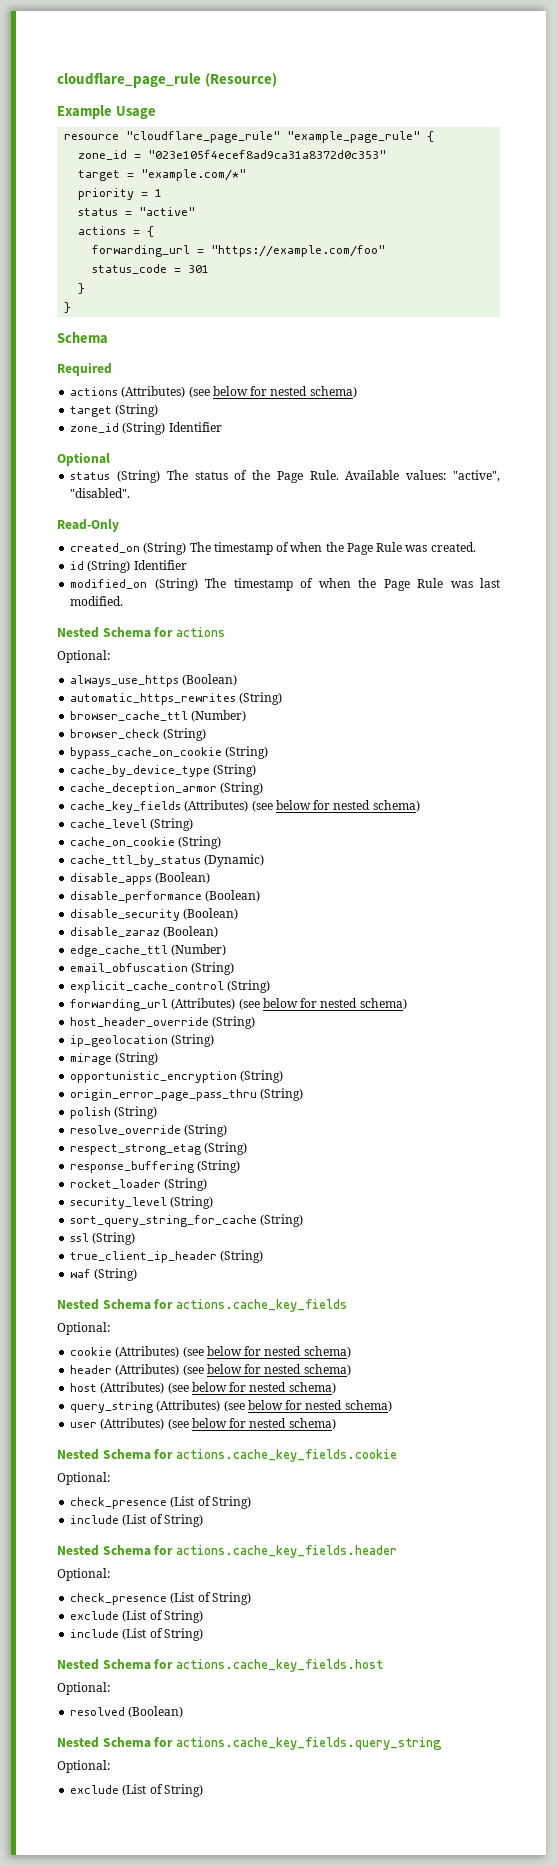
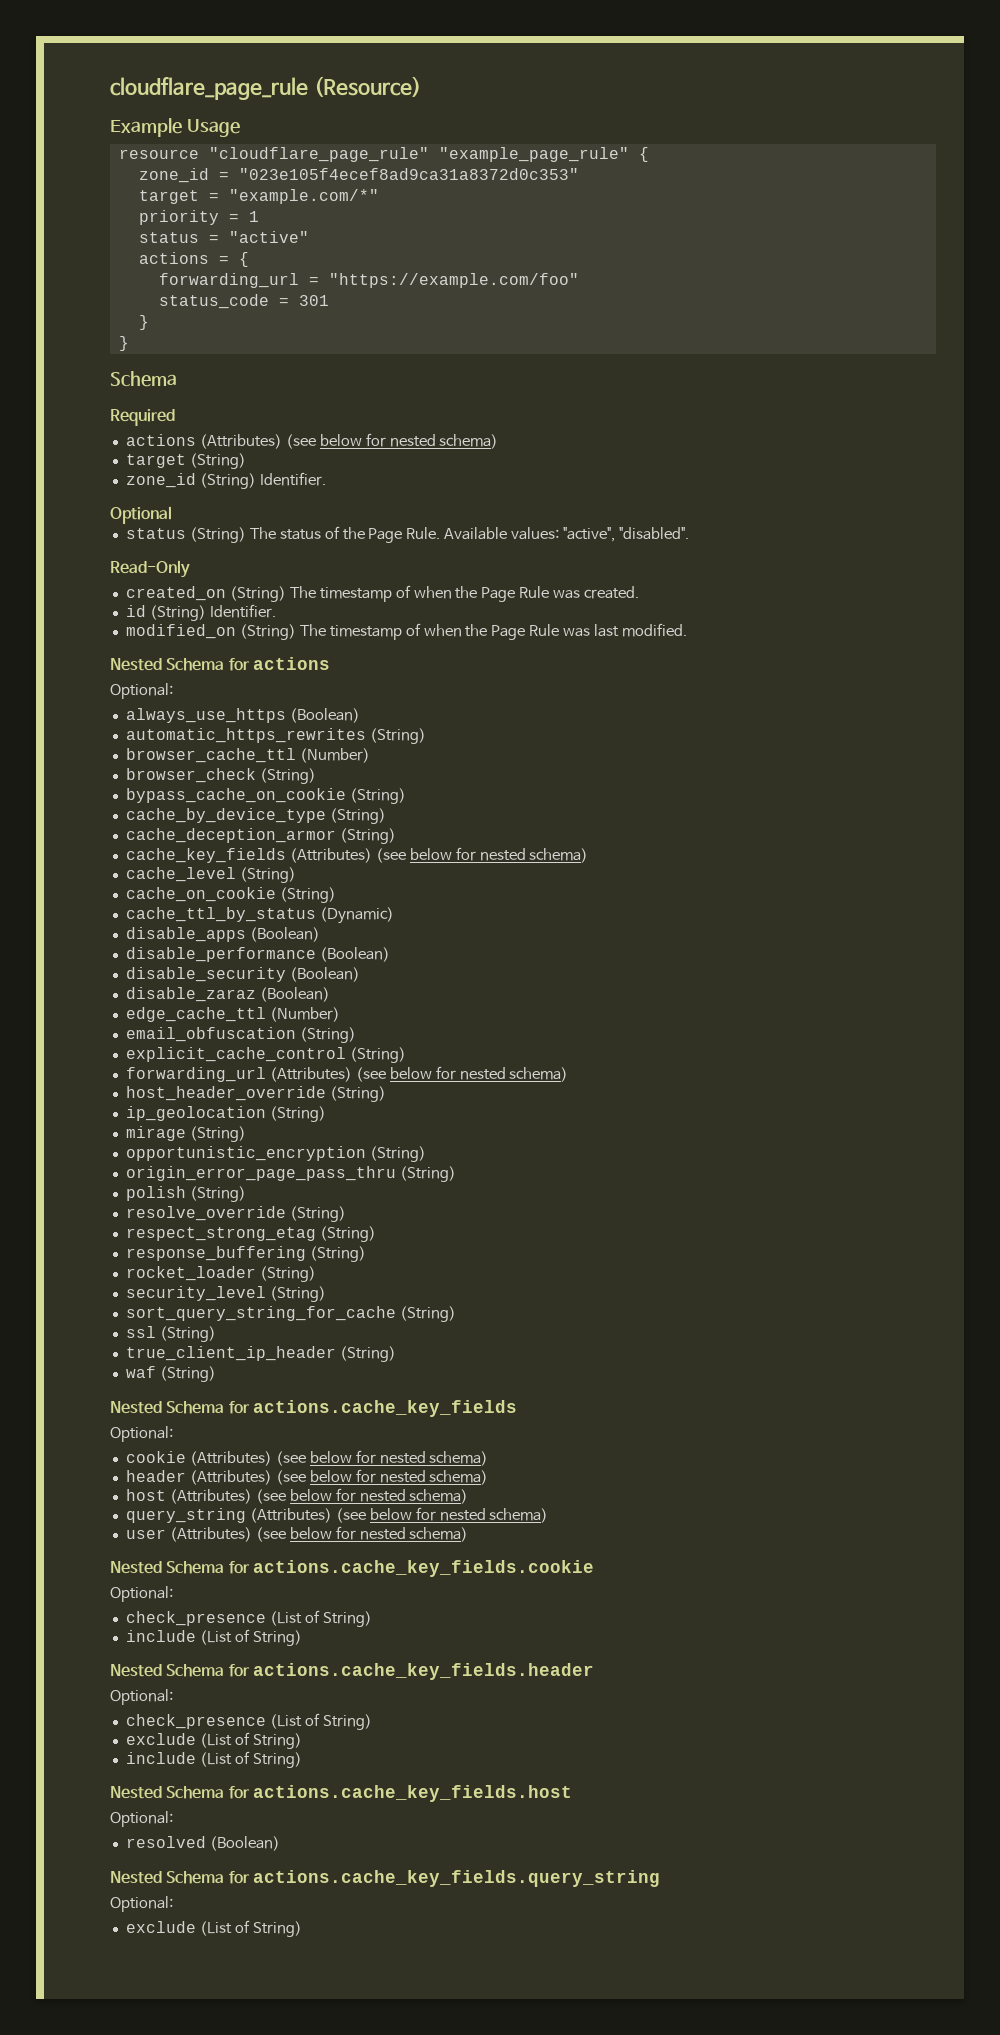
- zone_id (String) Identifier
+ zone_id (String) Identifier.
- id (String) Identifier
+ id (String) Identifier.

